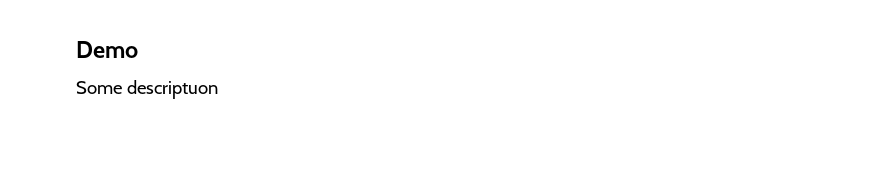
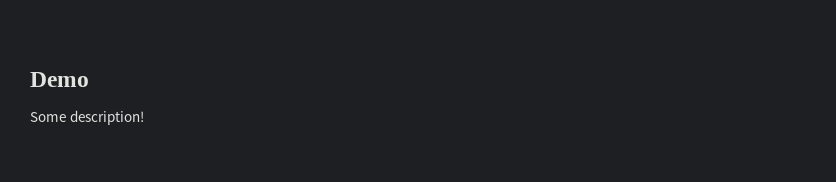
- Some descriptuon
+ Some description!

